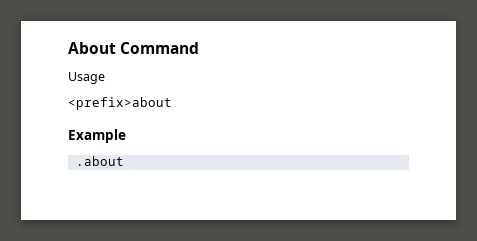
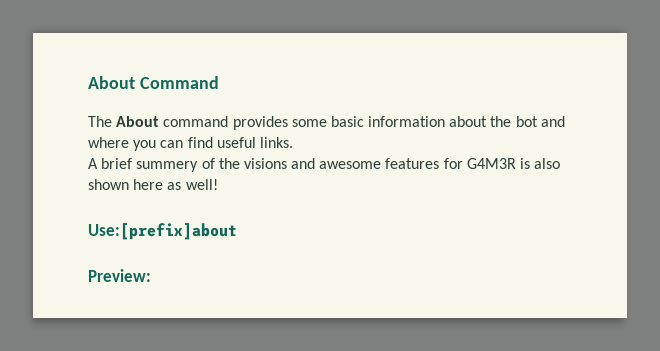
- Usage
- <prefix>about
- Example
- .about
+ The About command provides some basic information about the bot and where you can find useful links.
+ A brief summery of the visions and awesome features for G4M3R is also shown here as well!
+ Use:[prefix]about
+ Preview:

